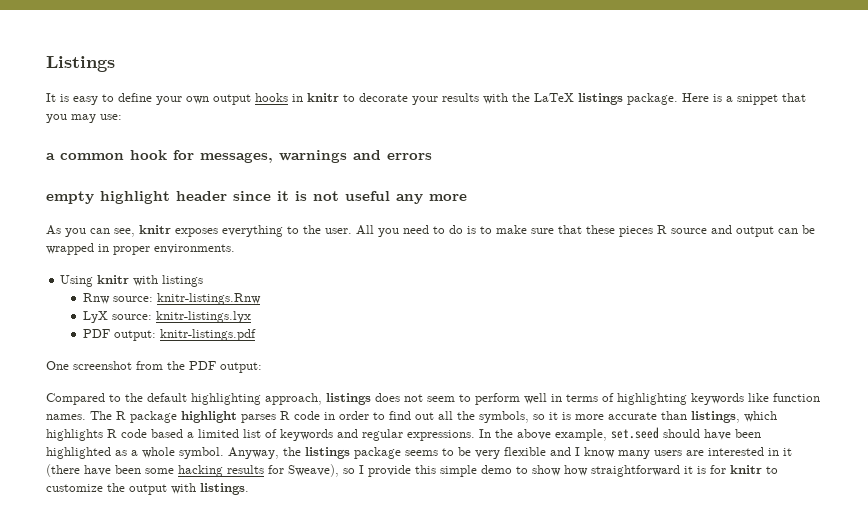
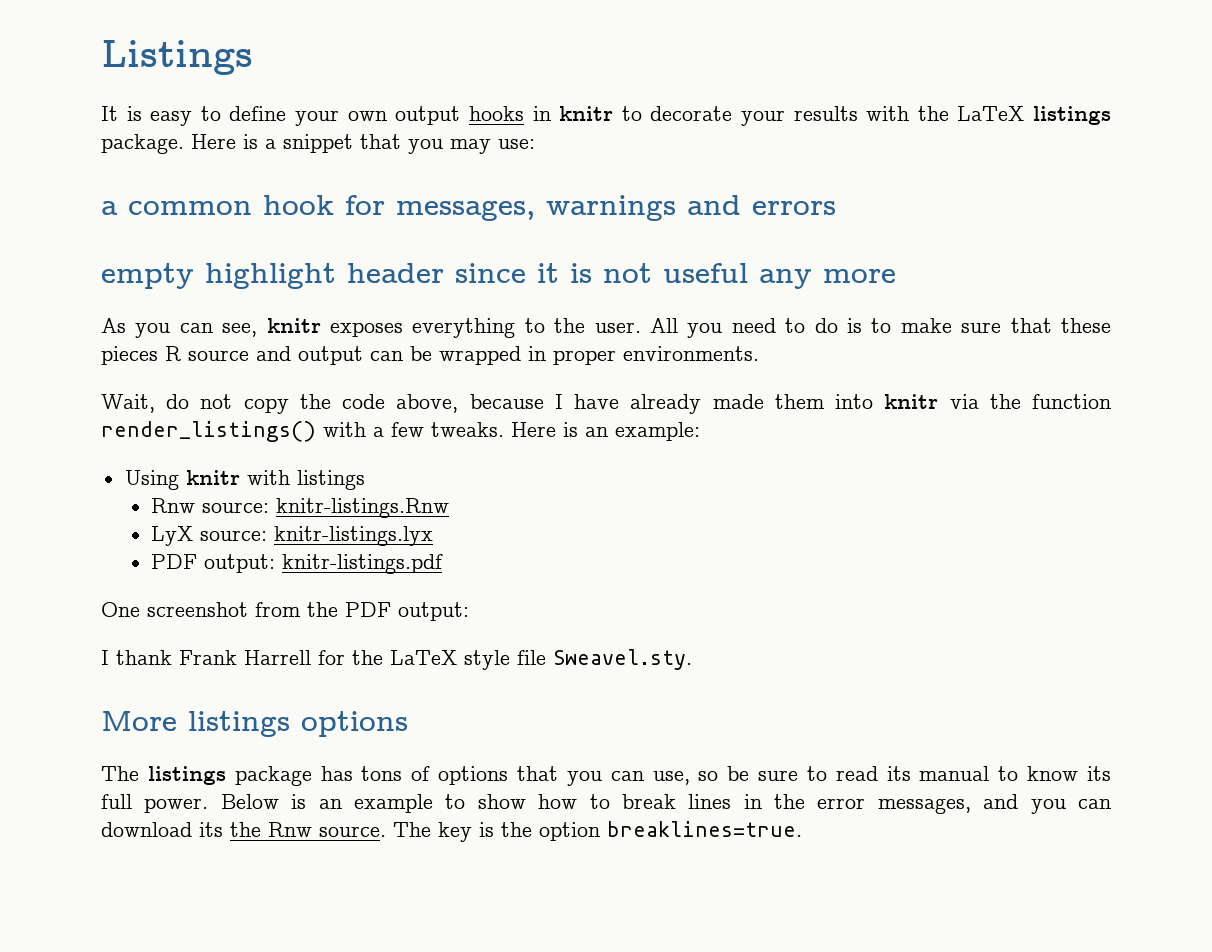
+ Wait, do not copy the code above, because I have already made them into knitr via the function render_listings() with a few tweaks. Here is an example:
- Compared to the default highlighting approach, listings does not seem to perform well in terms of highlighting keywords like function names. The R package highlight parses R code in order to find out all the symbols, so it is more accurate than listings, which highlights R code based a limited list of keywords and regular expressions. In the above example, set.seed should have been highlighted as a whole symbol. Anyway, the listings package seems to be very flexible and I know many users are interested in it (there have been some hacking results for Sweave), so I provide this simple demo to show how straightforward it is for knitr to customize the output with listings.
+ I thank Frank Harrell for the LaTeX style file Sweavel.sty.
+ More listings options
+ The listings package has tons of options that you can use, so be sure to read its manual to know its full power. Below is an example to show how to break lines in the error messages, and you can download its the Rnw source. The key is the option breaklines=true.

